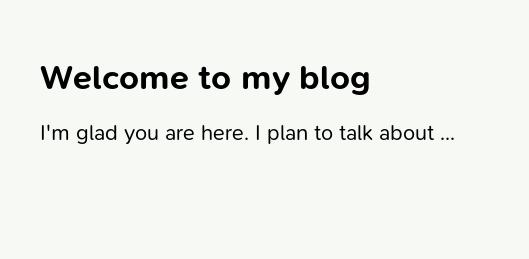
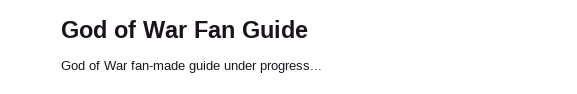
- Welcome to my blog
- I'm glad you are here. I plan to talk about ...
+ God of War Fan Guide
+ God of War fan-made guide under progress...

